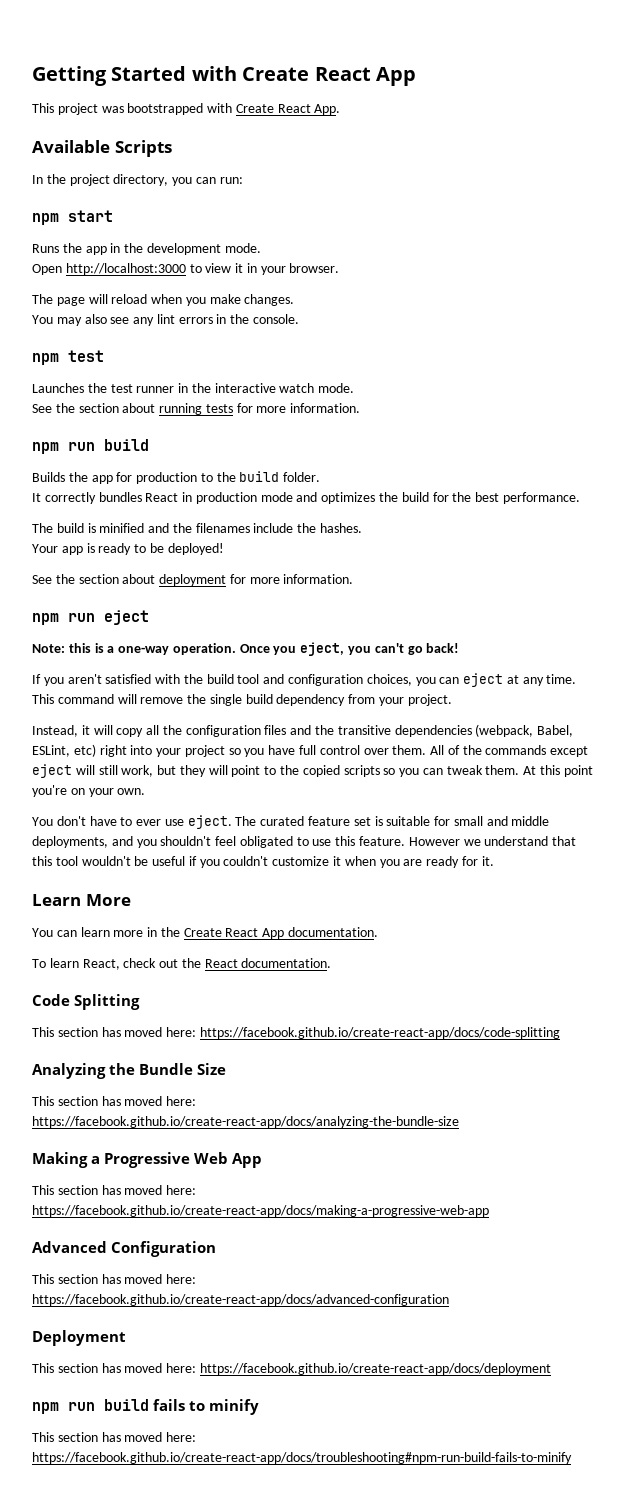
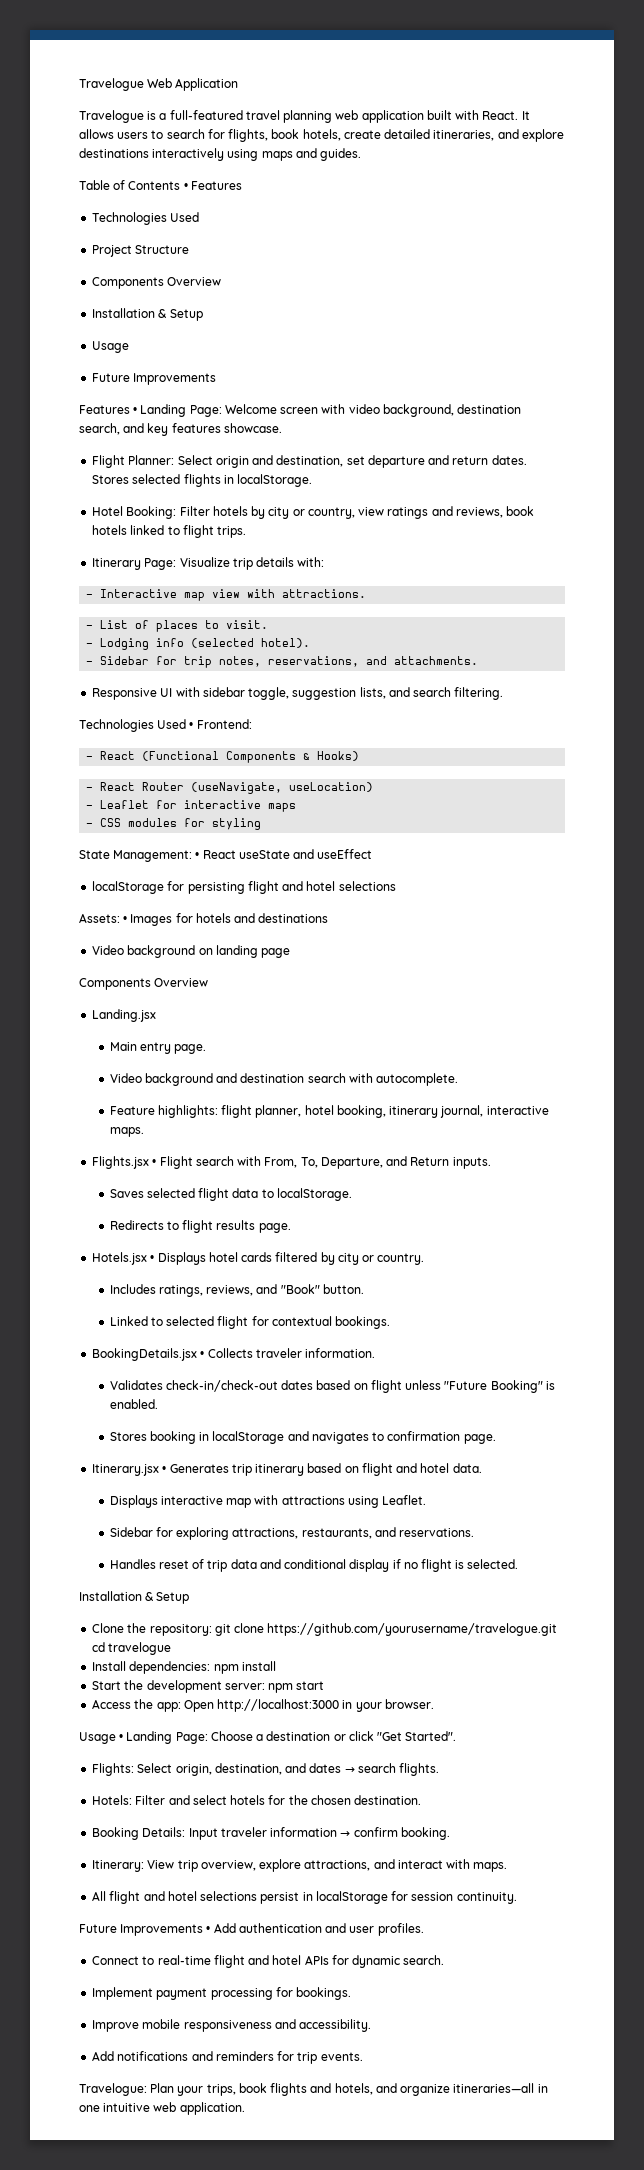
- Getting Started with Create React App
- This project was bootstrapped with Create React App.
- Available Scripts
- In the project directory, you can run:
- npm start
- Runs the app in the development mode.
- Open http://localhost:3000 to view it in your browser.
- The page will reload when you make changes.
- You may also see any lint errors in the console.
- npm test
- Launches the test runner in the interactive watch mode.
- See the section about running tests for more information.
- npm run build
- Builds the app for production to the build folder.
- It correctly bundles React in production mode and optimizes the build for the best performance.
- The build is minified and the filenames include the hashes.
- Your app is ready to be deployed!
- See the section about deployment for more information.
- npm run eject
- Note: this is a one-way operation. Once you eject, you can't go back!
- If you aren't satisfied with the build tool and configuration choices, you can eject at any time. This command will remove the single build dependency from your project.
- Instead, it will copy all the configuration files and the transitive dependencies (webpack, Babel, ESLint, etc) right into your project so you have full control over them. All of the commands except eject will still work, but they will point to the copied scripts so you can tweak them. At this point you're on your own.
- You don't have to ever use eject. The curated feature set is suitable for small and middle deployments, and you shouldn't feel obligated to use this feature. However we understand that this tool wouldn't be useful if you couldn't customize it when you are ready for it.
- Learn More
- You can learn more in the Create React App documentation.
- To learn React, check out the React documentation.
- Code Splitting
- This section has moved here: https://facebook.github.io/create-react-app/docs/code-splitting
- Analyzing the Bundle Size
- This section has moved here: https://facebook.github.io/create-react-app/docs/analyzing-the-bundle-size
- Making a Progressive Web App
- This section has moved here: https://facebook.github.io/create-react-app/docs/making-a-progressive-web-app
- Advanced Configuration
- This section has moved here: https://facebook.github.io/create-react-app/docs/advanced-configuration
- Deployment
- This section has moved here: https://facebook.github.io/create-react-app/docs/deployment
- npm run build fails to minify
- This section has moved here: https://facebook.github.io/create-react-app/docs/troubleshooting#npm-run-build-fails-to-minify
+ Travelogue Web Application
+ Travelogue is a full-featured travel planning web application built with React. It allows users to search for flights, book hotels, create detailed itineraries, and explore destinations interactively using maps and guides.
+ Table of Contents • Features
+ Technologies Used
+ Project Structure
+ Components Overview
+ Installation & Setup
+ Usage
+ Future Improvements
+ Features • Landing Page: Welcome screen with video background, destination search, and key features showcase.
+ Flight Planner: Select origin and destination, set departure and return dates. Stores selected flights in localStorage.
+ Hotel Booking: Filter hotels by city or country, view ratings and reviews, book hotels linked to flight trips.
+ Itinerary Page: Visualize trip details with:
+ - Interactive map view with attractions.
+ - List of places to visit.
+ - Lodging info (selected hotel).
+ - Sidebar for trip notes, reservations, and attachments.
+ Responsive UI with sidebar toggle, suggestion lists, and search filtering.
+ Technologies Used • Frontend:
+ - React (Functional Components & Hooks)
+ - React Router (useNavigate, useLocation)
+ - Leaflet for interactive maps
+ - CSS modules for styling
+ State Management: • React useState and useEffect
+ localStorage for persisting flight and hotel selections
+ Assets: • Images for hotels and destinations
+ Video background on landing page
+ Components Overview
+ Landing.jsx
+ Main entry page.
+ Video background and destination search with autocomplete.
+ Feature highlights: flight planner, hotel booking, itinerary journal, interactive maps.
+ Flights.jsx • Flight search with From, To, Departure, and Return inputs.
+ Saves selected flight data to localStorage.
+ Redirects to flight results page.
+ Hotels.jsx • Displays hotel cards filtered by city or country.
+ Includes ratings, reviews, and "Book" button.
+ Linked to selected flight for contextual bookings.
+ BookingDetails.jsx • Collects traveler information.
+ Validates check-in/check-out dates based on flight unless "Future Booking" is enabled.
+ Stores booking in localStorage and navigates to confirmation page.
+ Itinerary.jsx • Generates trip itinerary based on flight and hotel data.
+ Displays interactive map with attractions using Leaflet.
+ Sidebar for exploring attractions, restaurants, and reservations.
+ Handles reset of trip data and conditional display if no flight is selected.
+ Installation & Setup
+ Clone the repository: git clone https://github.com/yourusername/travelogue.git cd travelogue
+ Install dependencies: npm install
+ Start the development server: npm start
+ Access the app: Open http://localhost:3000 in your browser.
+ Usage • Landing Page: Choose a destination or click "Get Started".
+ Flights: Select origin, destination, and dates → search flights.
+ Hotels: Filter and select hotels for the chosen destination.
+ Booking Details: Input traveler information → confirm booking.
+ Itinerary: View trip overview, explore attractions, and interact with maps.
+ All flight and hotel selections persist in localStorage for session continuity.
+ Future Improvements • Add authentication and user profiles.
+ Connect to real-time flight and hotel APIs for dynamic search.
+ Implement payment processing for bookings.
+ Improve mobile responsiveness and accessibility.
+ Add notifications and reminders for trip events.
+ Travelogue: Plan your trips, book flights and hotels, and organize itineraries—all in one intuitive web application.

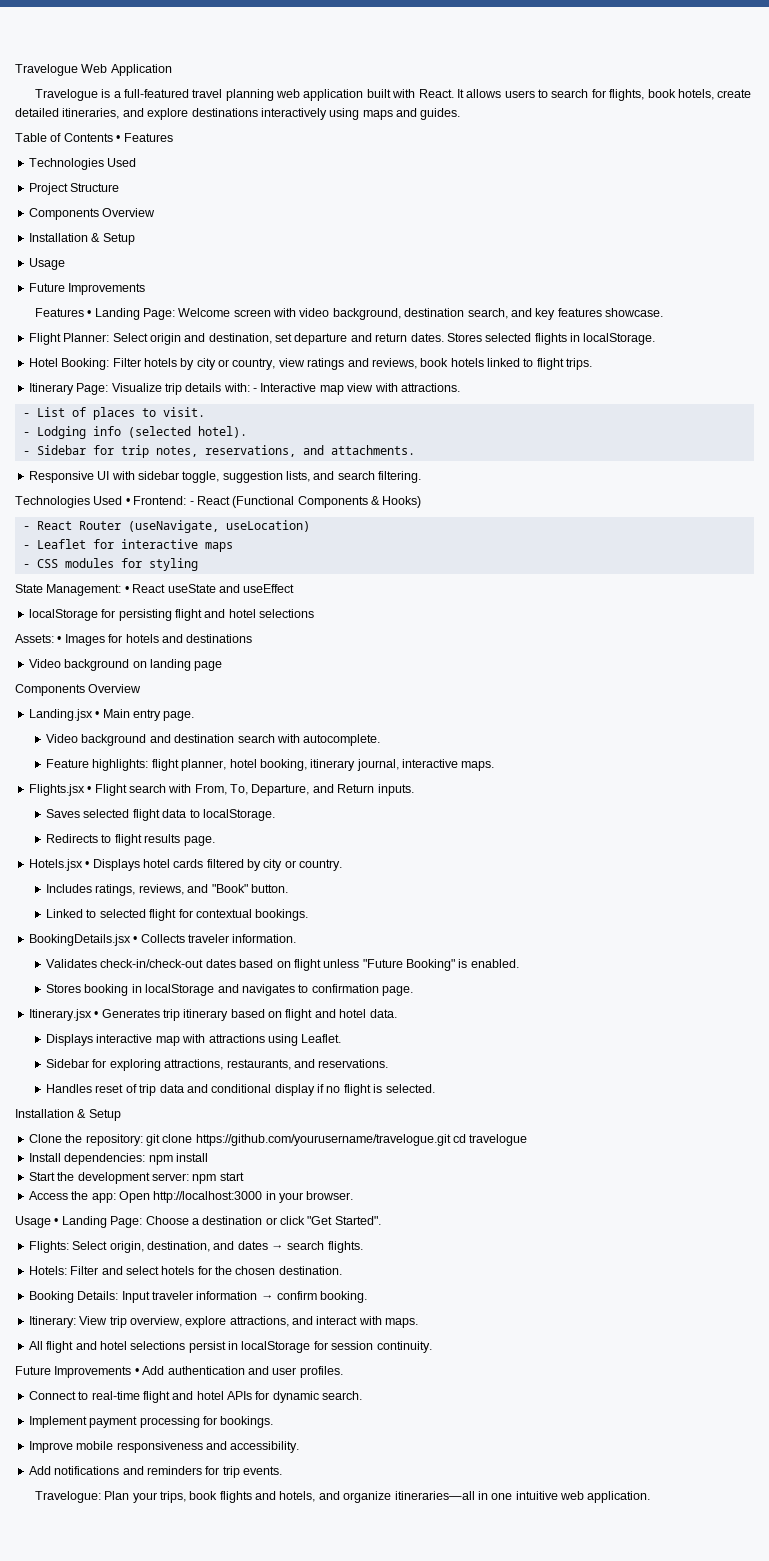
- Itinerary Page: Visualize trip details with:
- - Interactive map view with attractions.
+ Itinerary Page: Visualize trip details with: - Interactive map view with attractions.
- Technologies Used • Frontend:
- - React (Functional Components & Hooks)
+ Technologies Used • Frontend: - React (Functional Components & Hooks)
- Landing.jsx
- Main entry page.
+ Landing.jsx • Main entry page.

